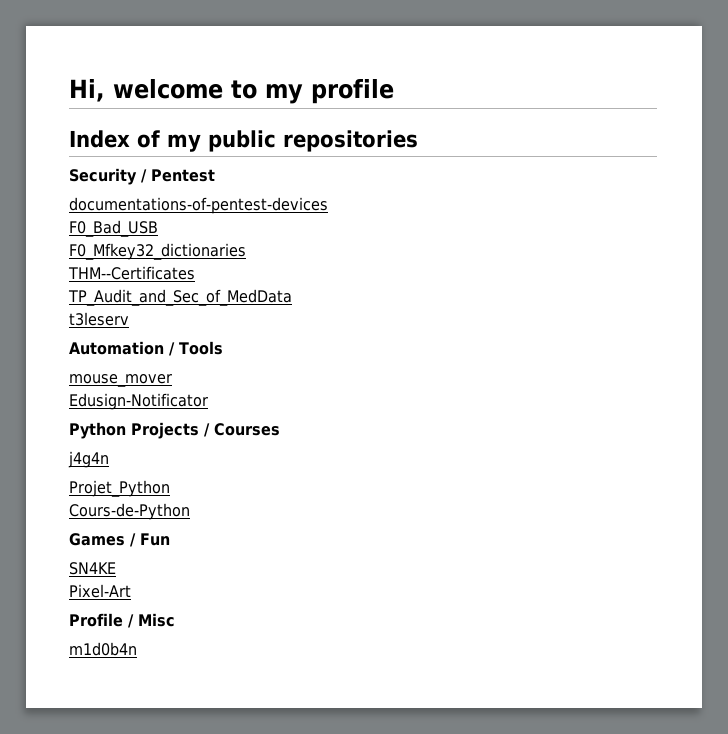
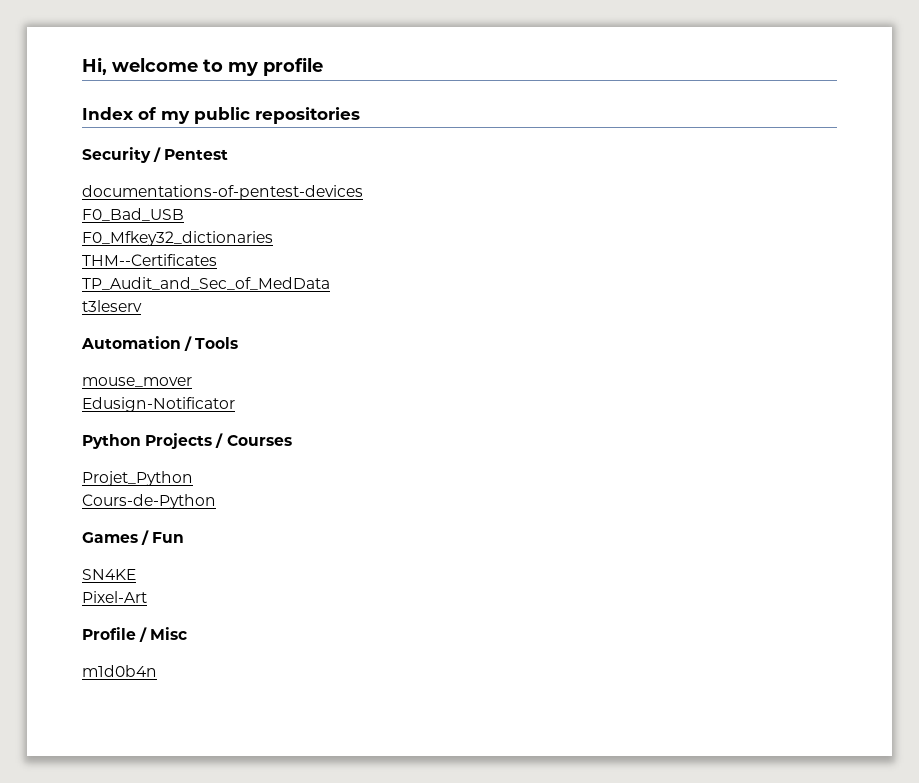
- j4g4n

